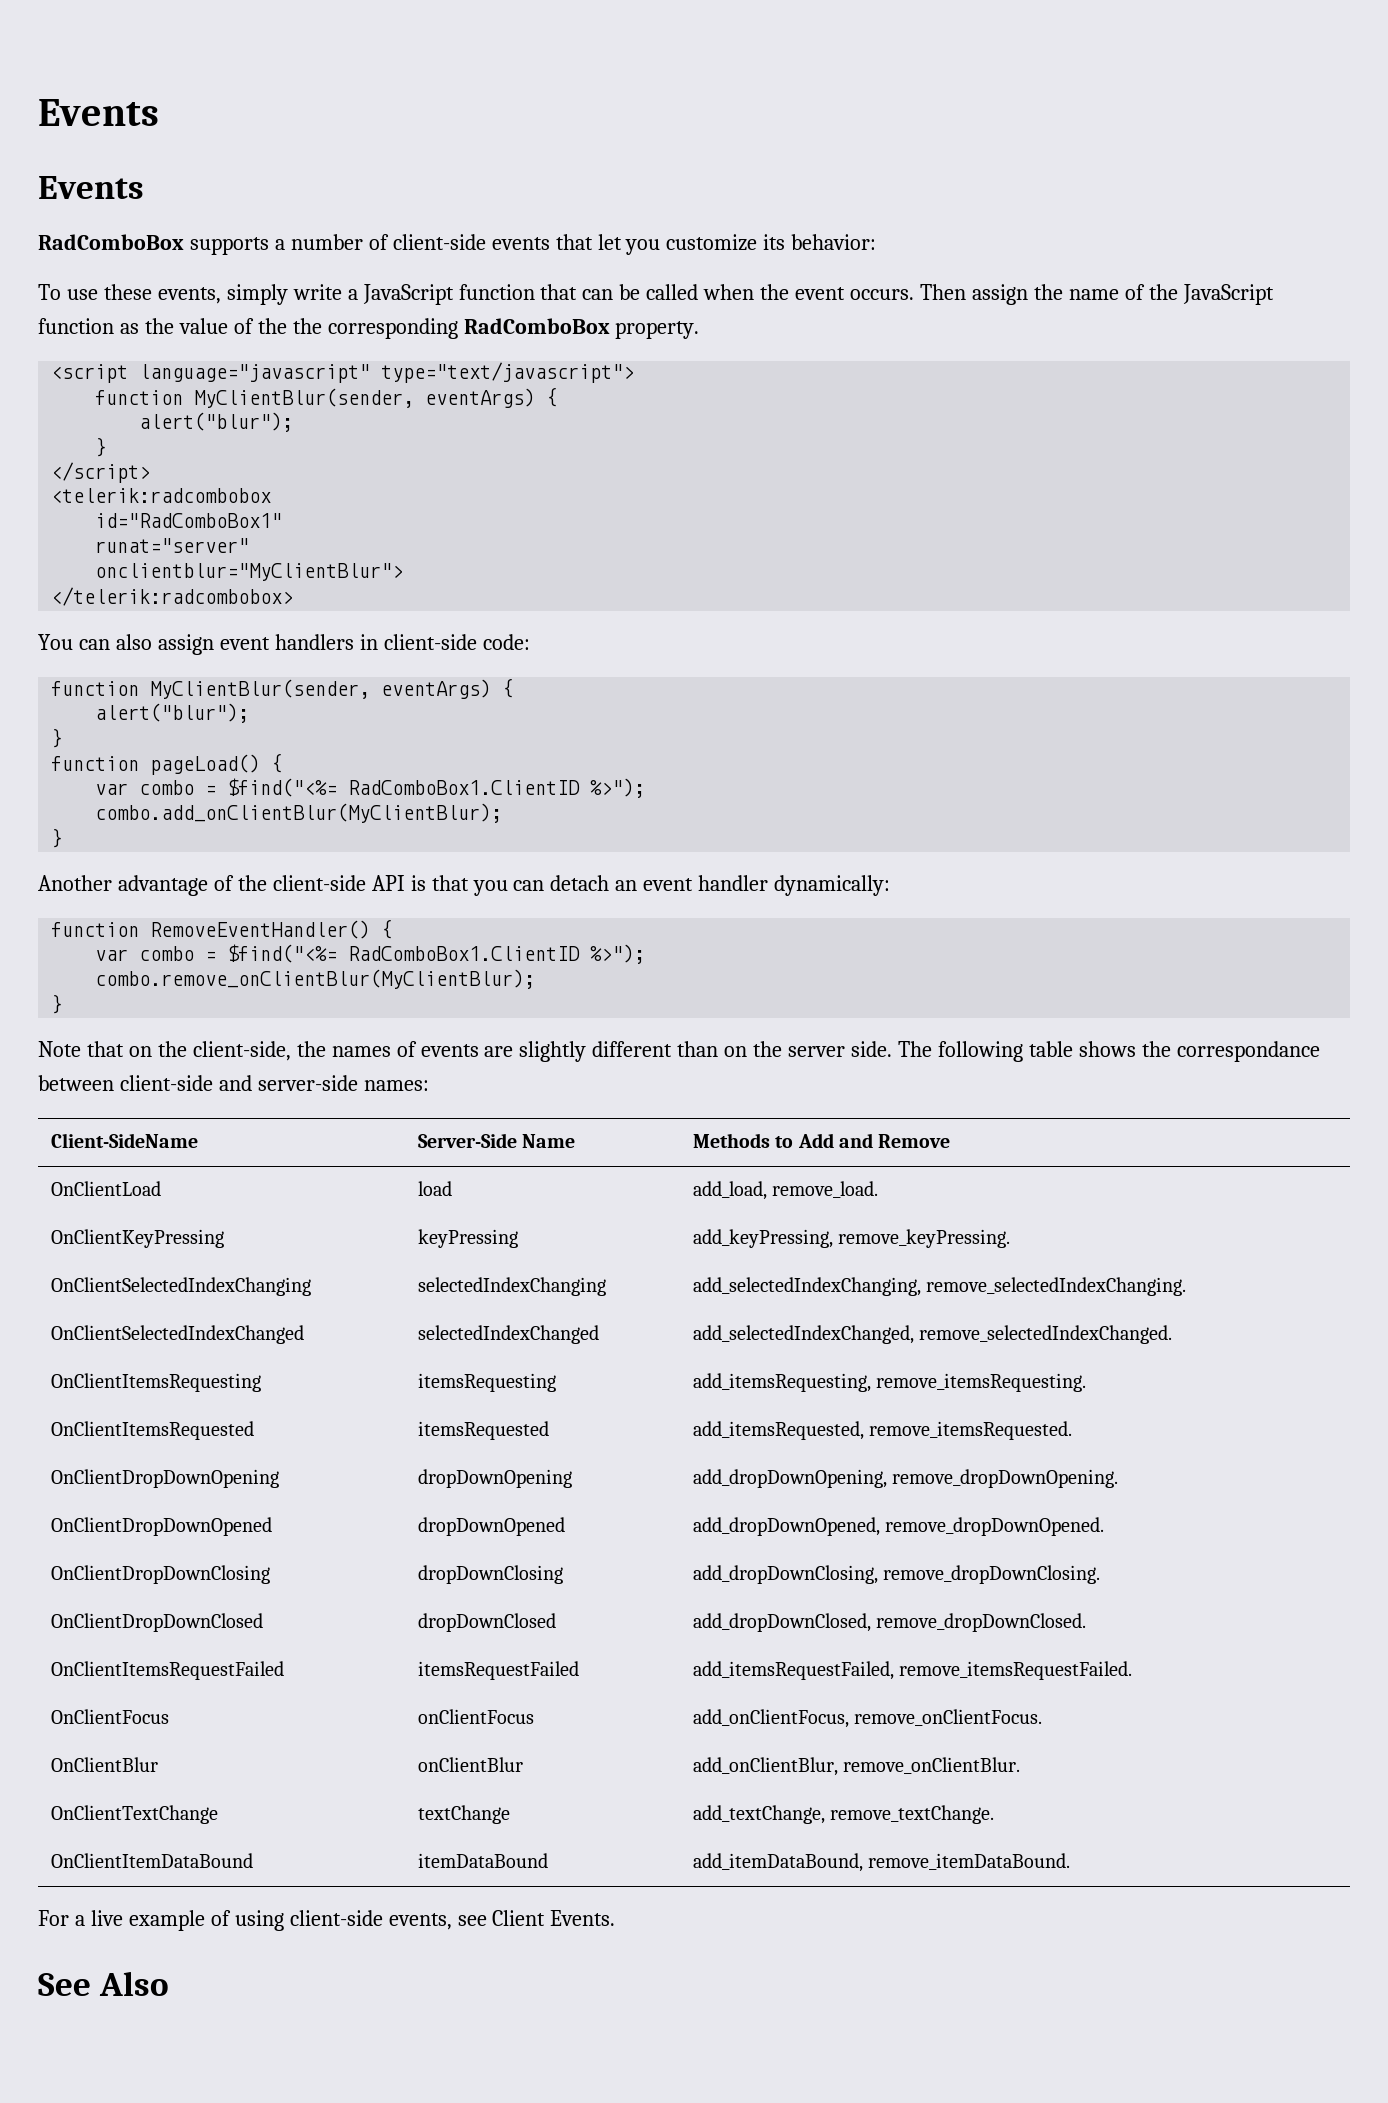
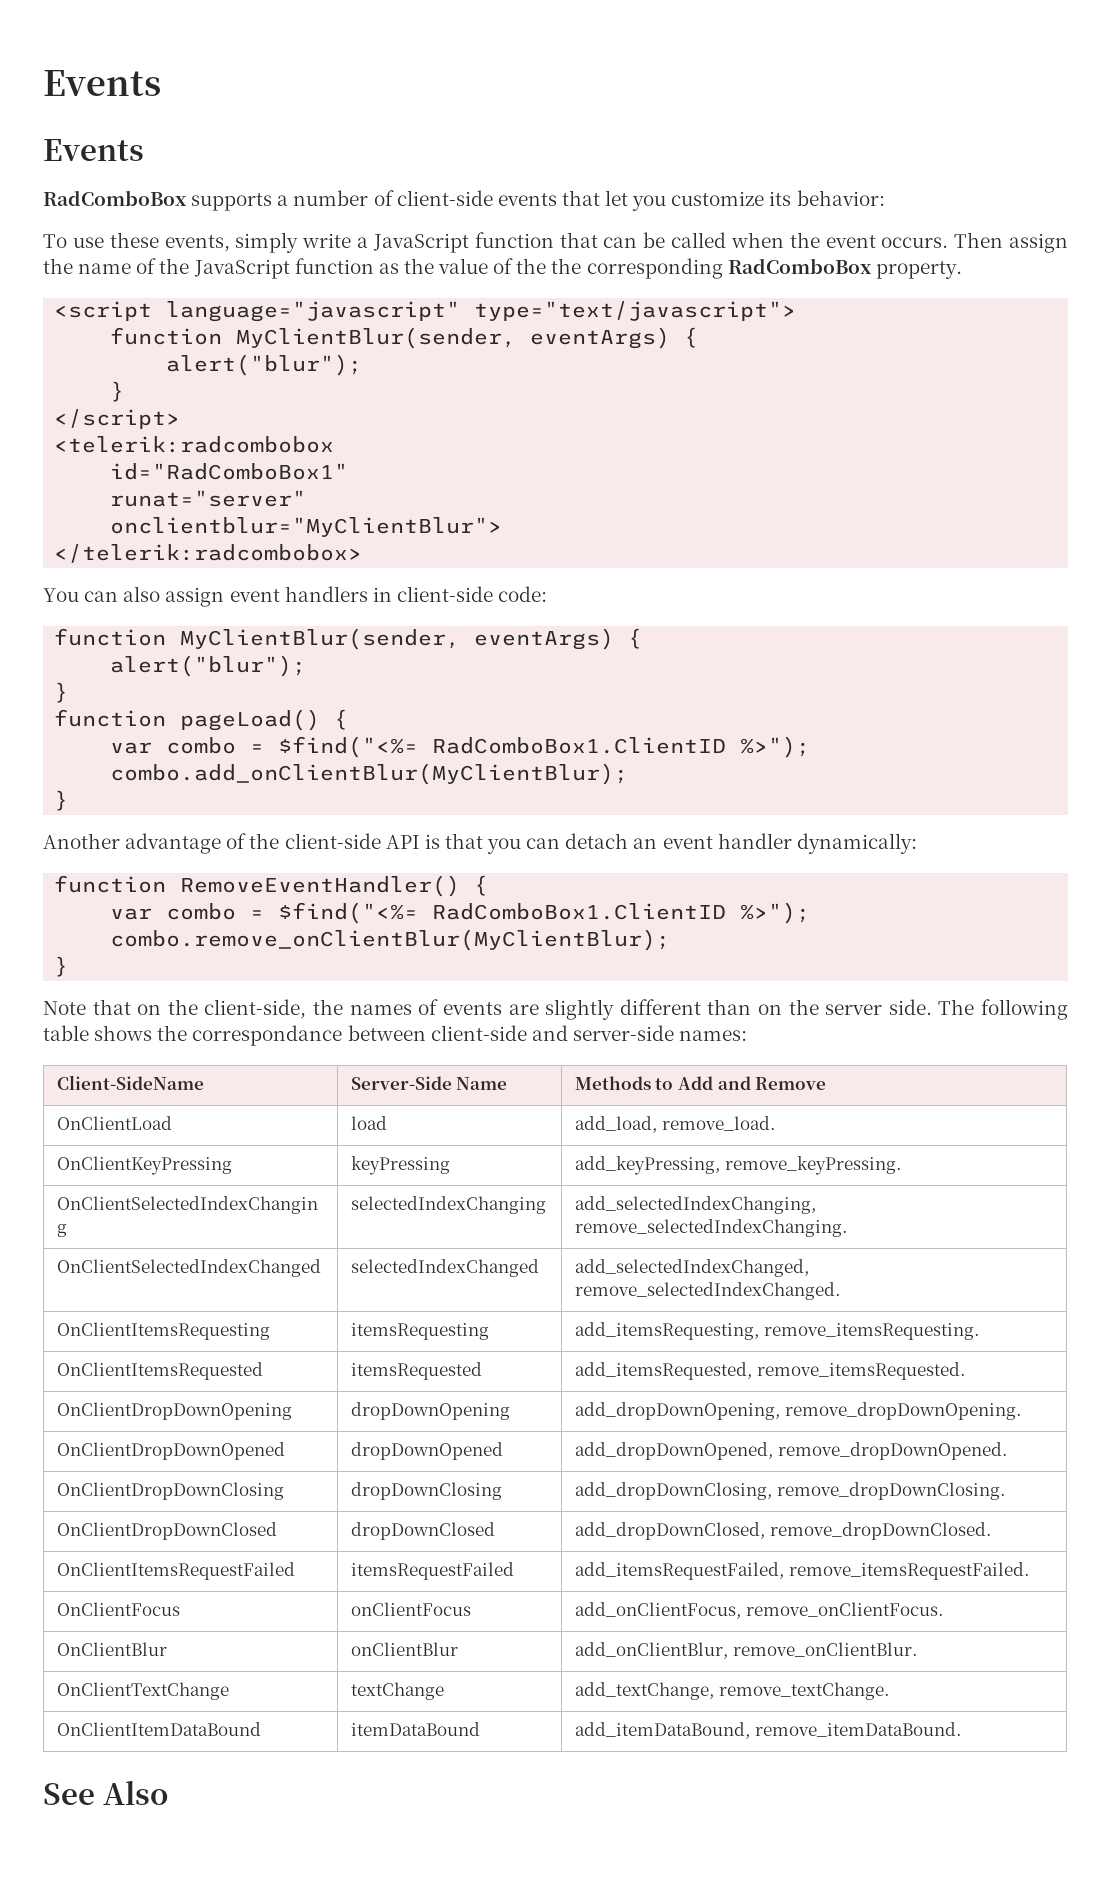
- For a live example of using client-side events, see Client Events.

